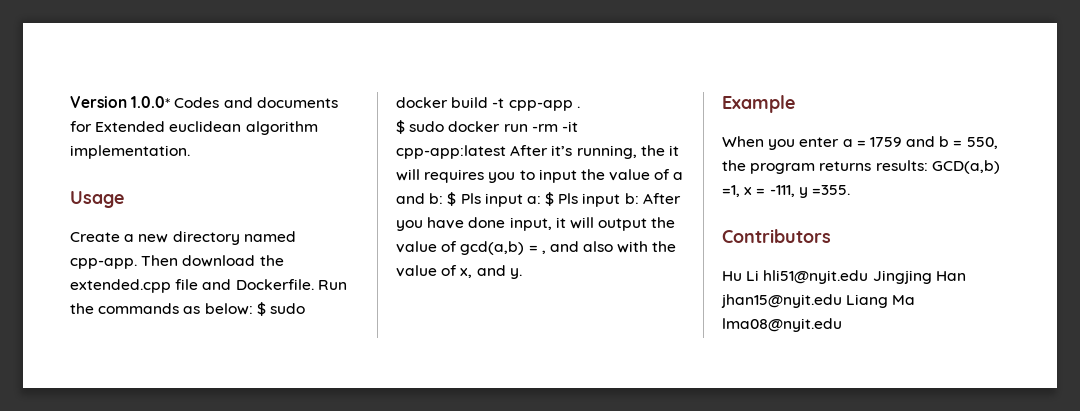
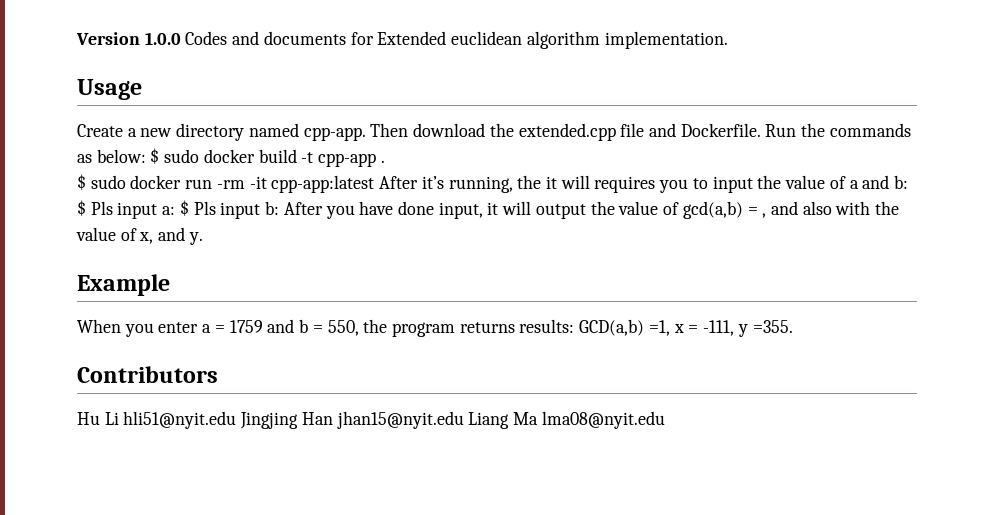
- Version 1.0.0* Codes and documents for Extended euclidean algorithm implementation.
+ Version 1.0.0 Codes and documents for Extended euclidean algorithm implementation.

